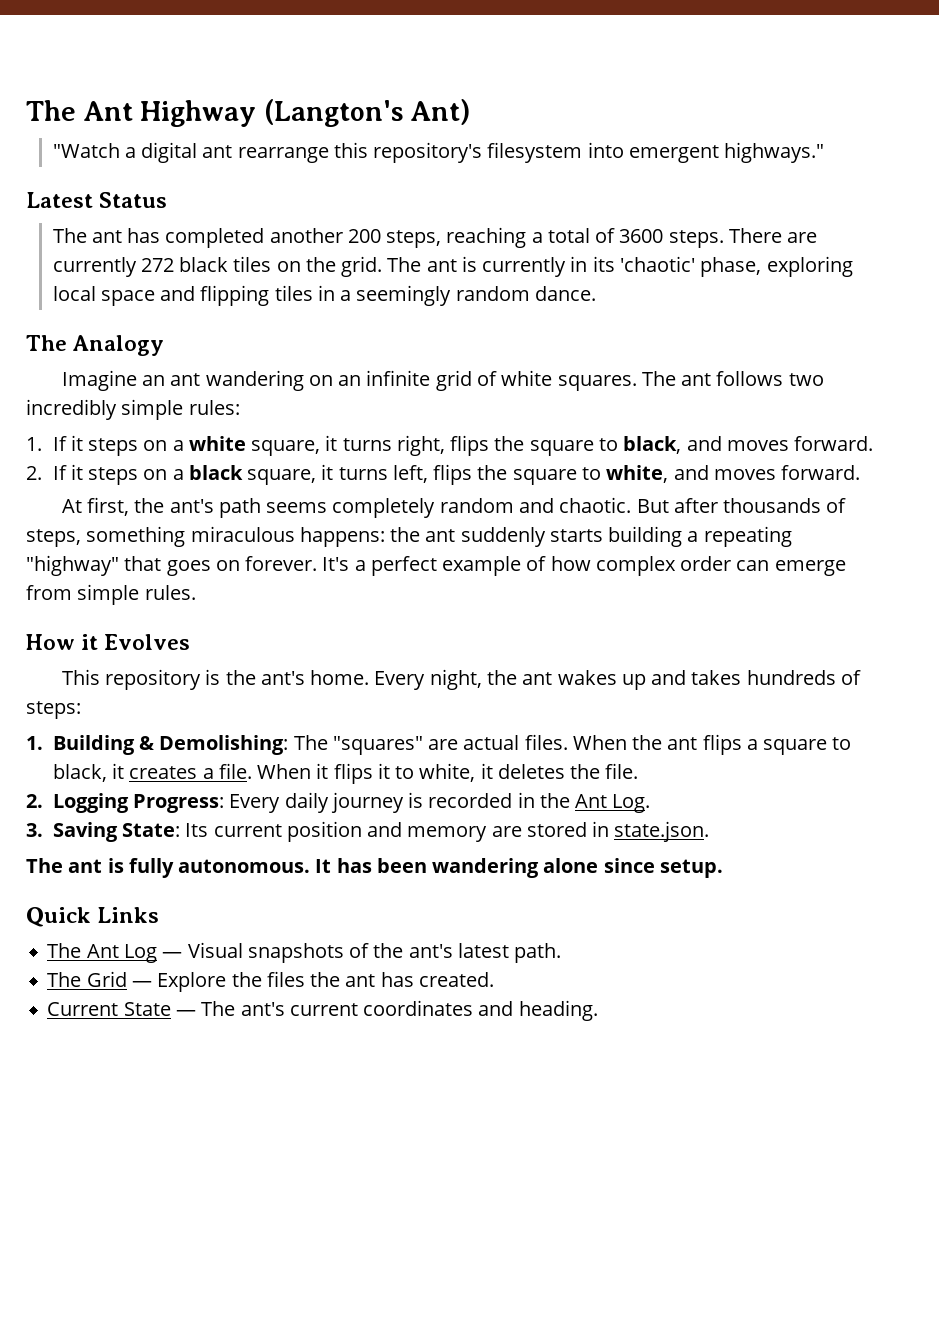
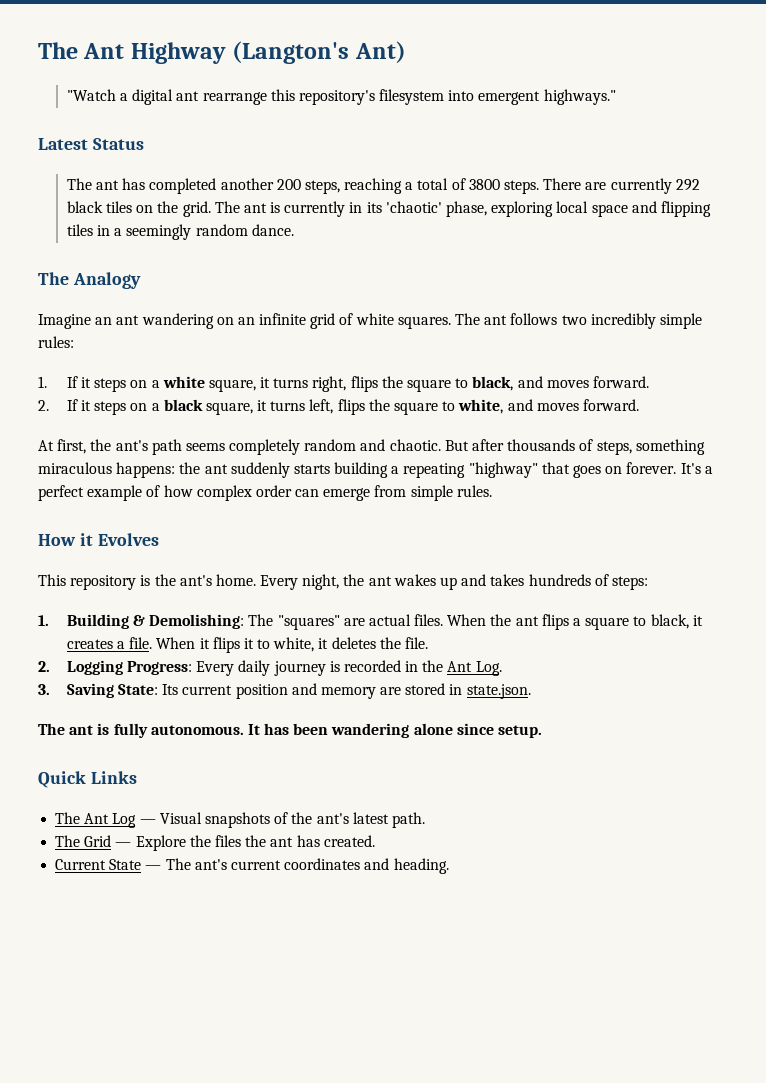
- The ant has completed another 200 steps, reaching a total of 3600 steps.
+ The ant has completed another 200 steps, reaching a total of 3800 steps.
- There are currently 272 black tiles on the grid.
+ There are currently 292 black tiles on the grid.

